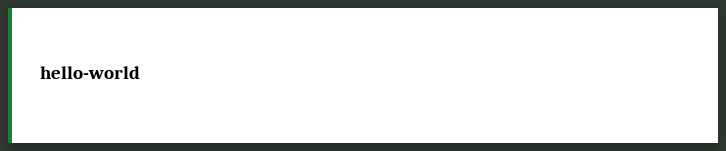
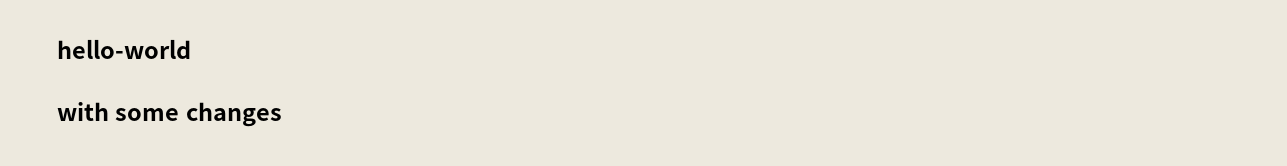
+ with some changes

